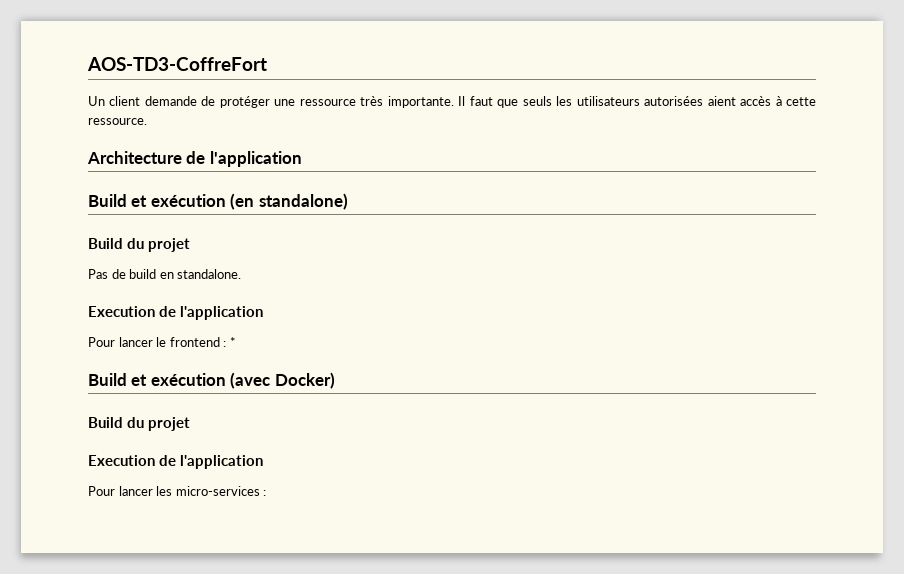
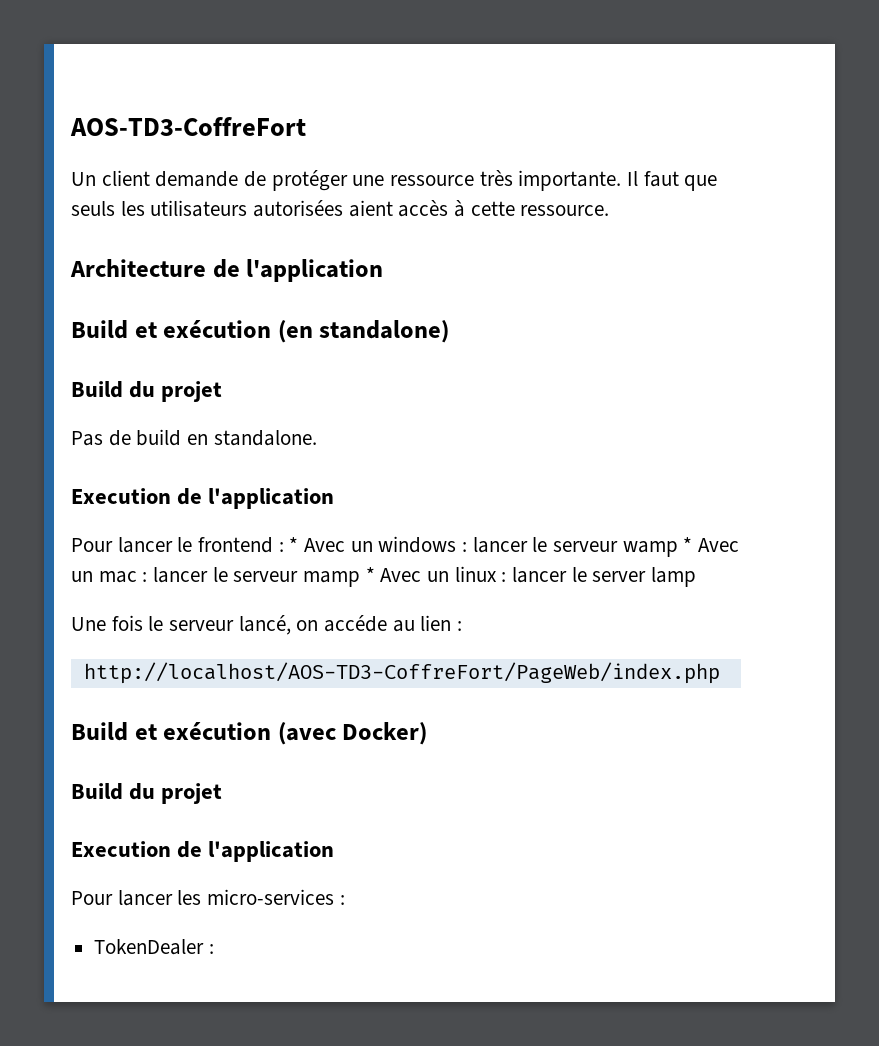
- Pour lancer le frontend : *
+ Pour lancer le frontend : * Avec un windows : lancer le serveur wamp * Avec un mac : lancer le serveur mamp * Avec un linux : lancer le server lamp
+ Une fois le serveur lancé, on accéde au lien :
+ http://localhost/AOS-TD3-CoffreFort/PageWeb/index.php
+ TokenDealer :

